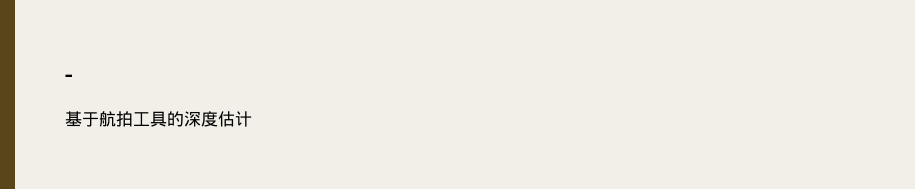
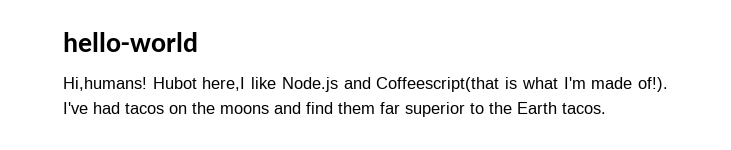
- -
- 基于航拍工具的深度估计
+ hello-world
+ Hi,humans! Hubot here,I like Node.js and Coffeescript(that is what I'm made of!). I've had tacos on the moons and find them far superior to the Earth tacos.

